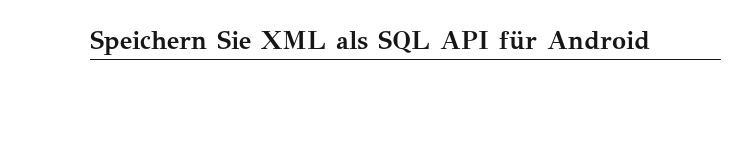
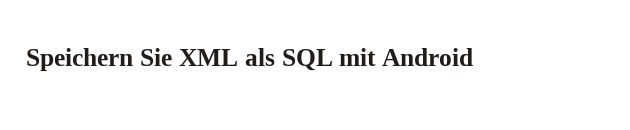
- Speichern Sie XML als SQL API für Android
+ Speichern Sie XML als SQL mit Android

